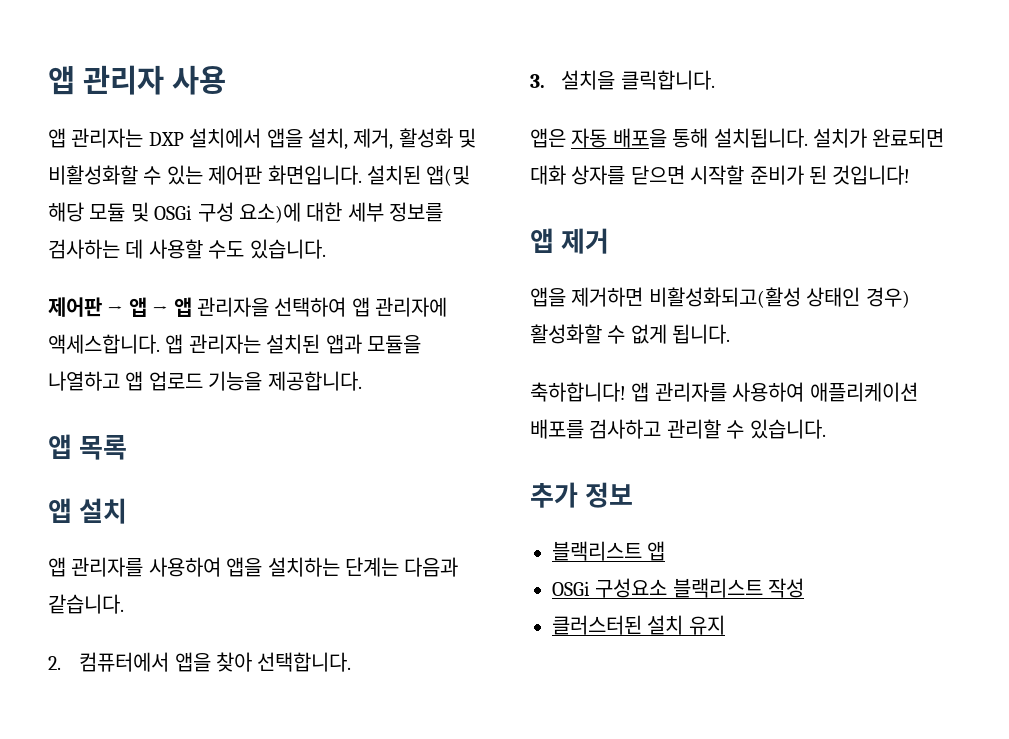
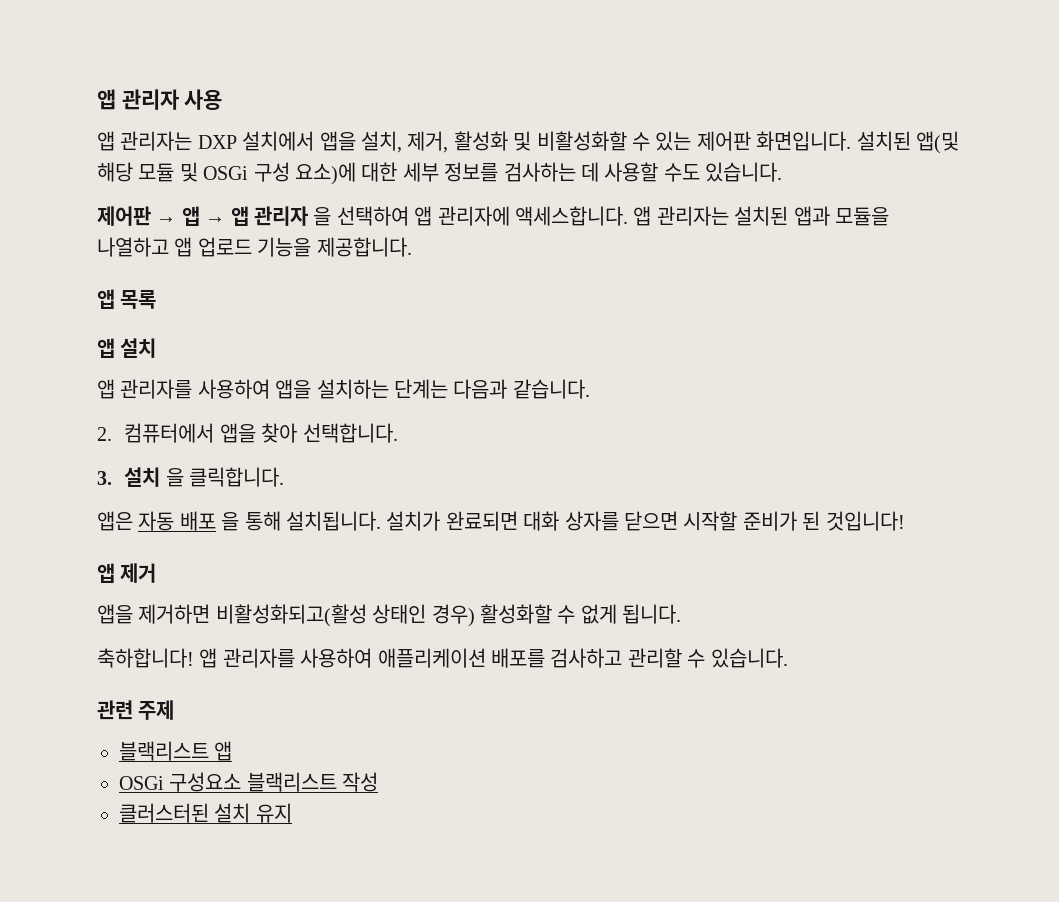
- 제어판 → 앱 → 앱 관리자을 선택하여 앱 관리자에 액세스합니다.
+ 제어판 → 앱 → 앱 관리자 을 선택하여 앱 관리자에 액세스합니다.
- 3. 설치을 클릭합니다.
+ 3. 설치 을 클릭합니다.
- 앱은 자동 배포을 통해 설치됩니다.
+ 앱은 자동 배포 을 통해 설치됩니다.
- 추가 정보
+ 관련 주제

